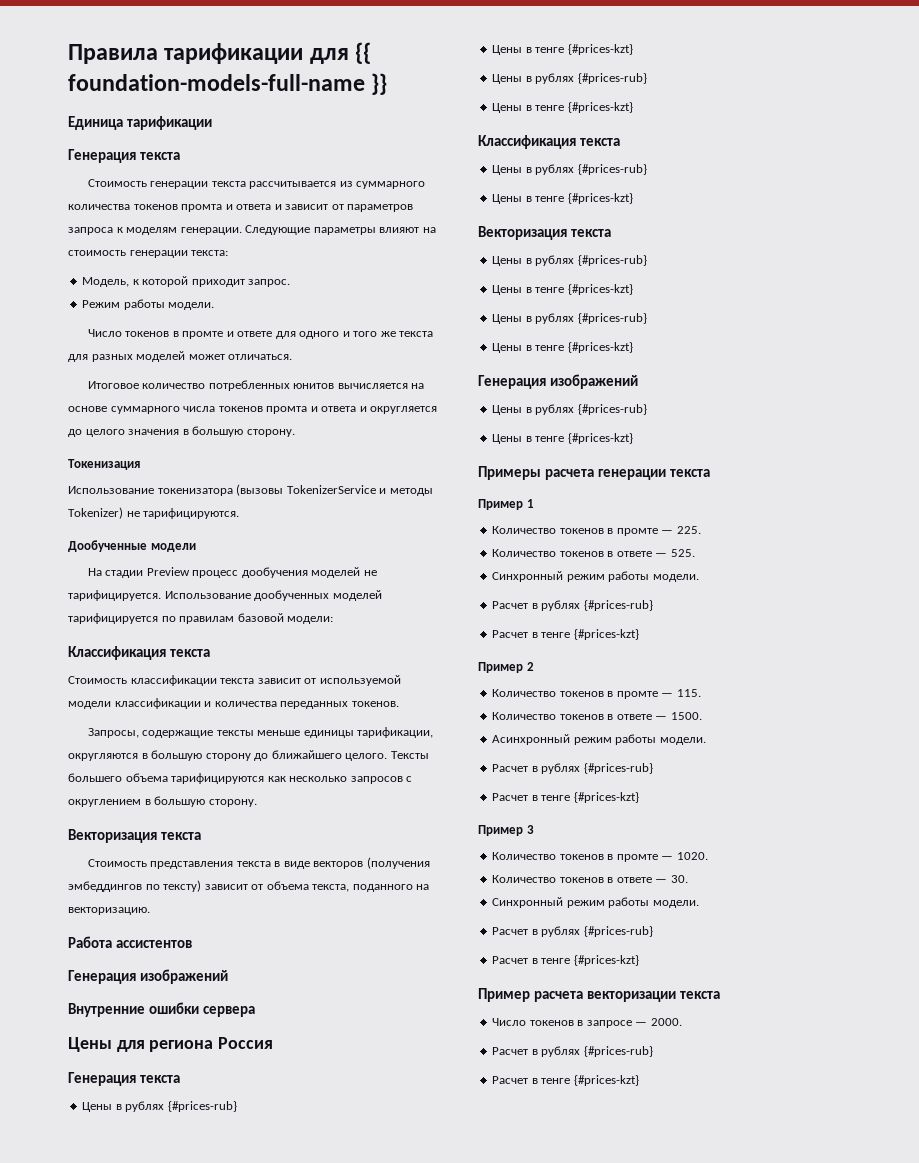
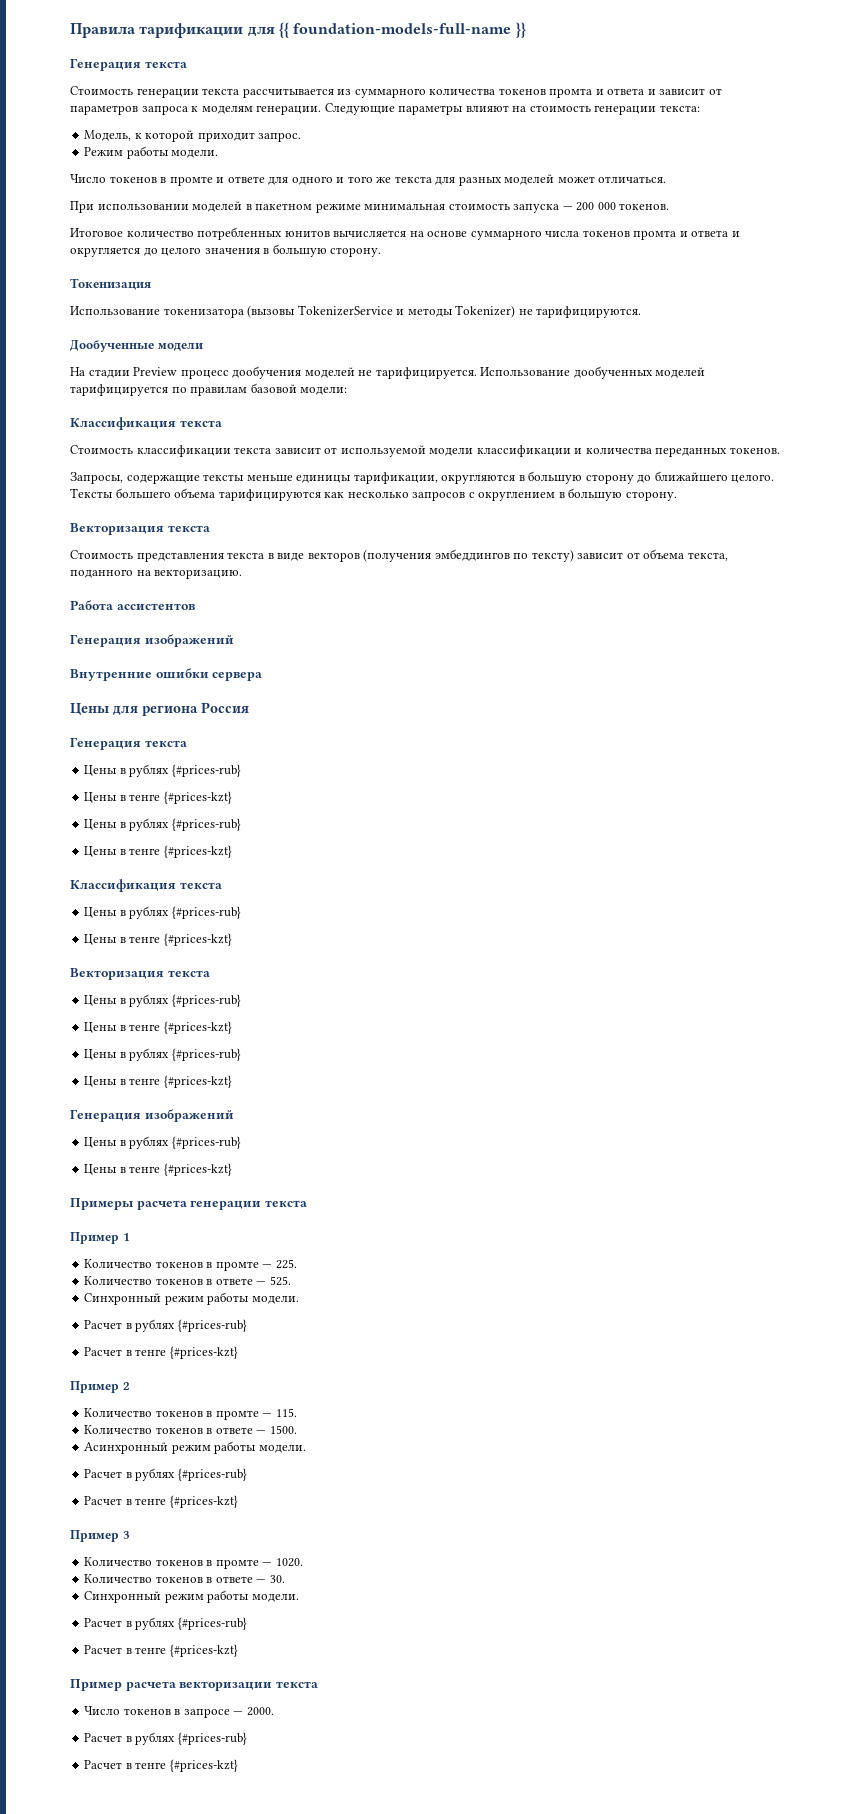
- Единица тарификации
+ При использовании моделей в пакетном режиме минимальная стоимость запуска — 200 000 токенов.

